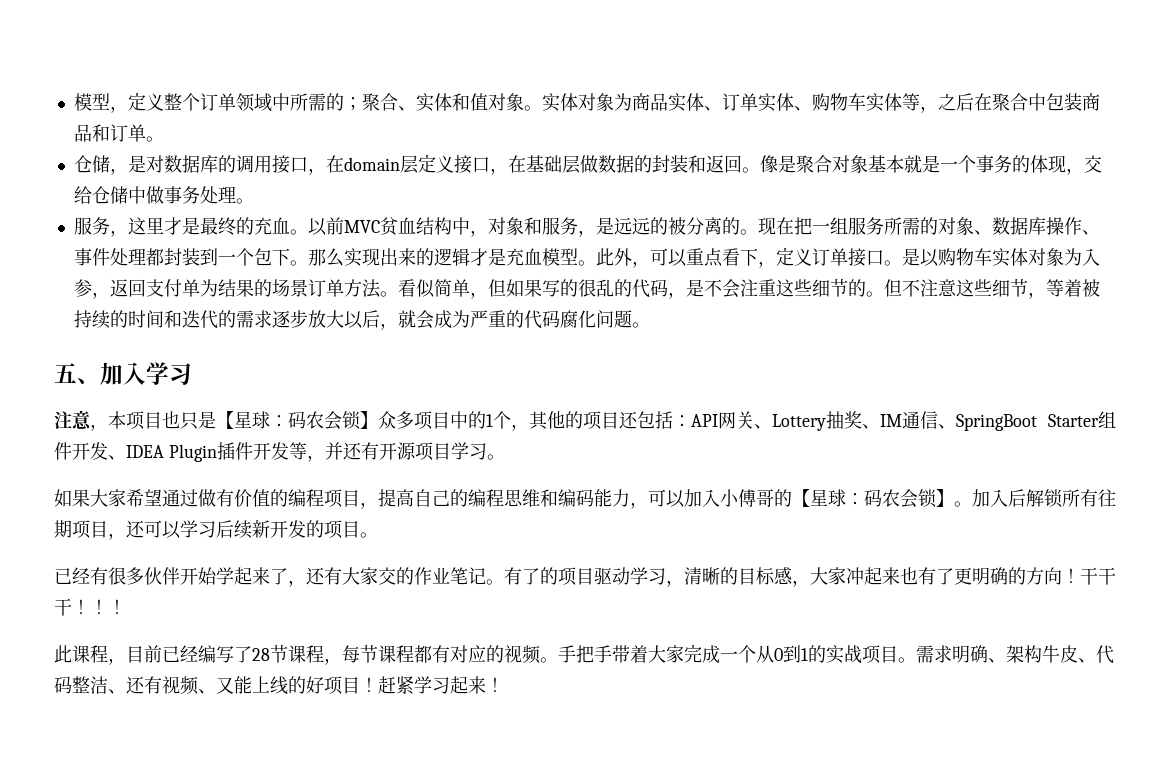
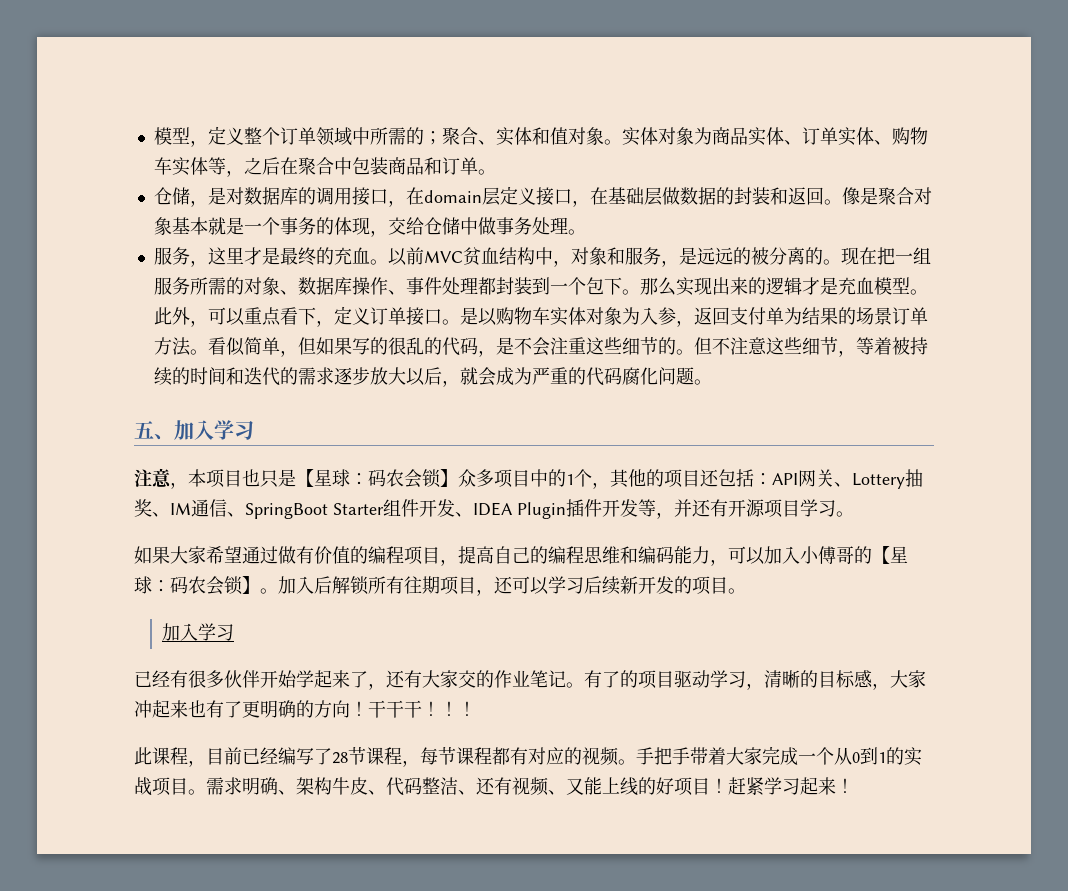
  加入后解锁所有往期项目，还可以学习后续新开发的项目。
+ 加入学习

